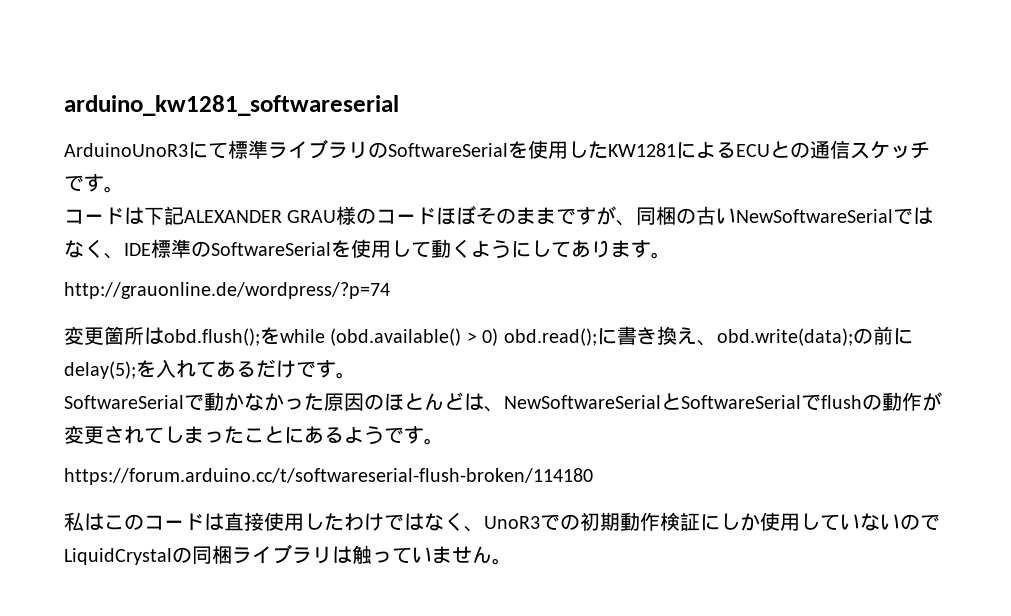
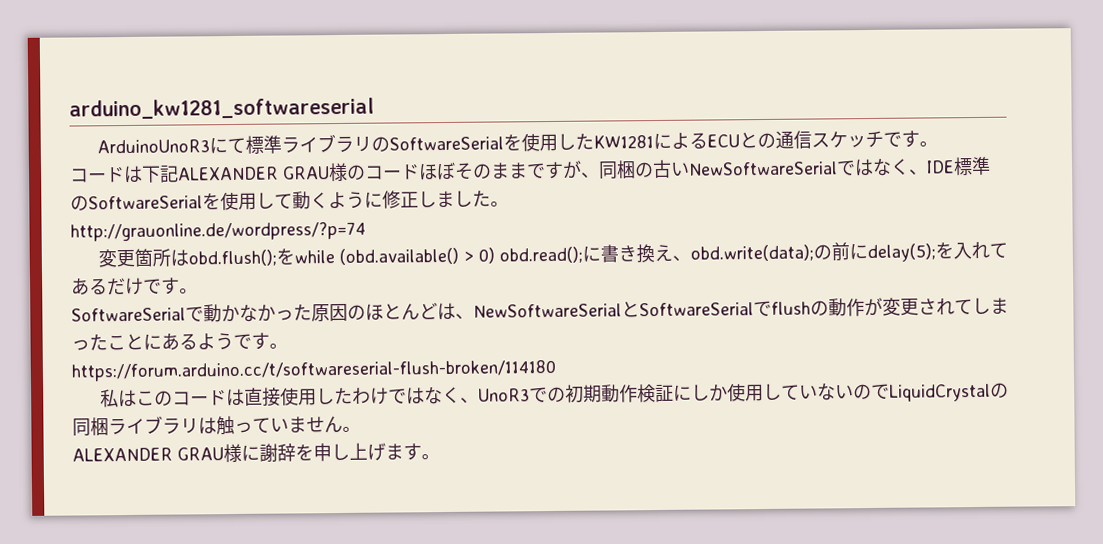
- コードは下記ALEXANDER GRAU様のコードほぼそのままですが、同梱の古いNewSoftwareSerialではなく、IDE標準のSoftwareSerialを使用して動くようにしてあります。
+ コードは下記ALEXANDER GRAU様のコードほぼそのままですが、同梱の古いNewSoftwareSerialではなく、IDE標準のSoftwareSerialを使用して動くように修正しました。
+ ALEXANDER GRAU様に謝辞を申し上げます。

